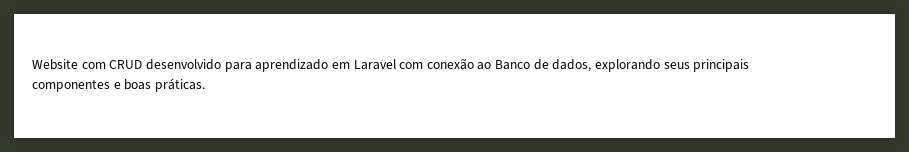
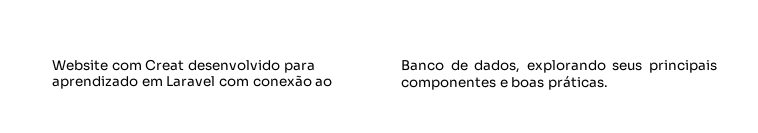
- Website com CRUD desenvolvido para aprendizado em Laravel com conexão ao Banco de dados, explorando seus principais componentes e boas práticas.
+ Website com Creat desenvolvido para aprendizado em Laravel com conexão ao Banco de dados, explorando seus principais componentes e boas práticas.

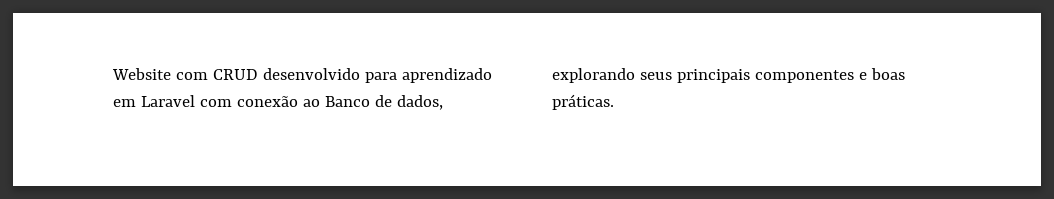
- Website com Creat desenvolvido para aprendizado em Laravel com conexão ao Banco de dados, explorando seus principais componentes e boas práticas.
+ Website com CRUD desenvolvido para aprendizado em Laravel com conexão ao Banco de dados, explorando seus principais componentes e boas práticas.

